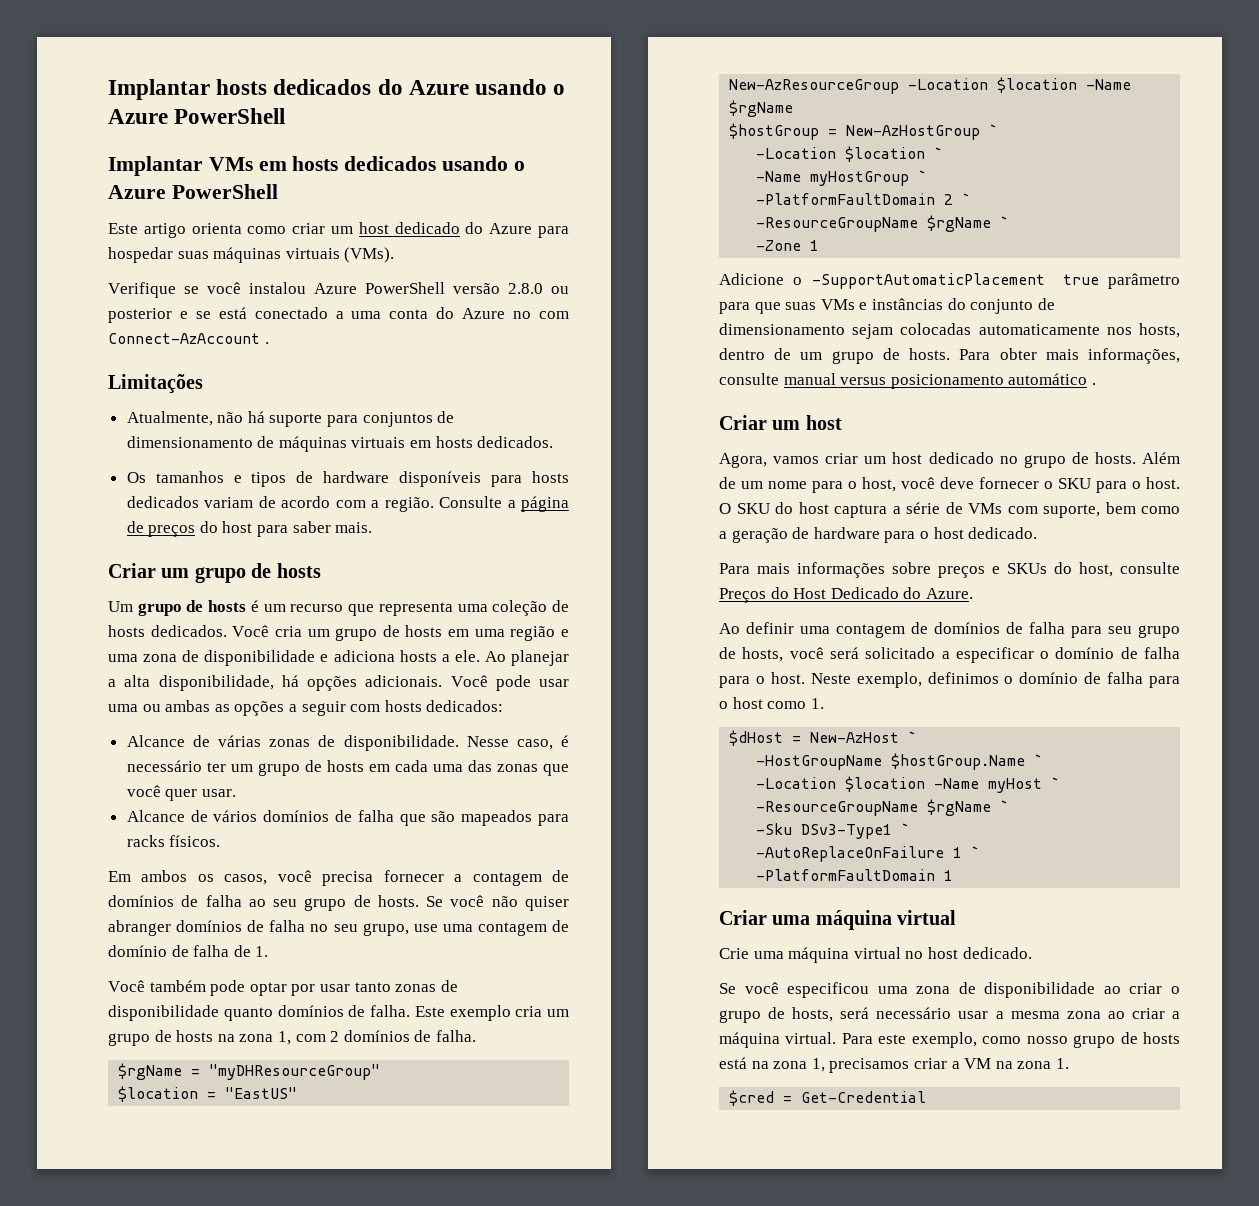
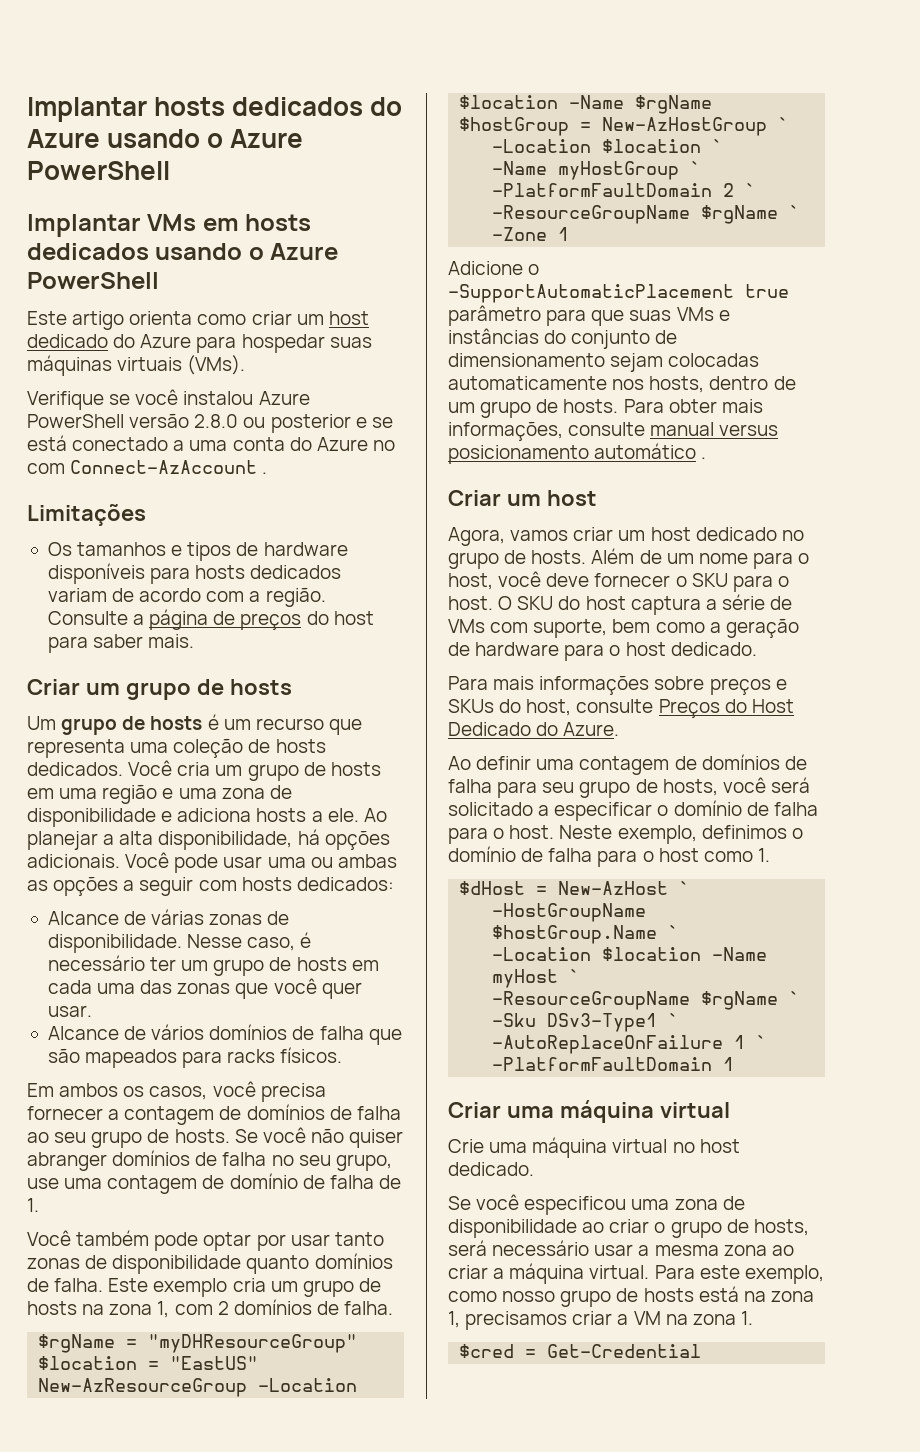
- Atualmente, não há suporte para conjuntos de dimensionamento de máquinas virtuais em hosts dedicados.

